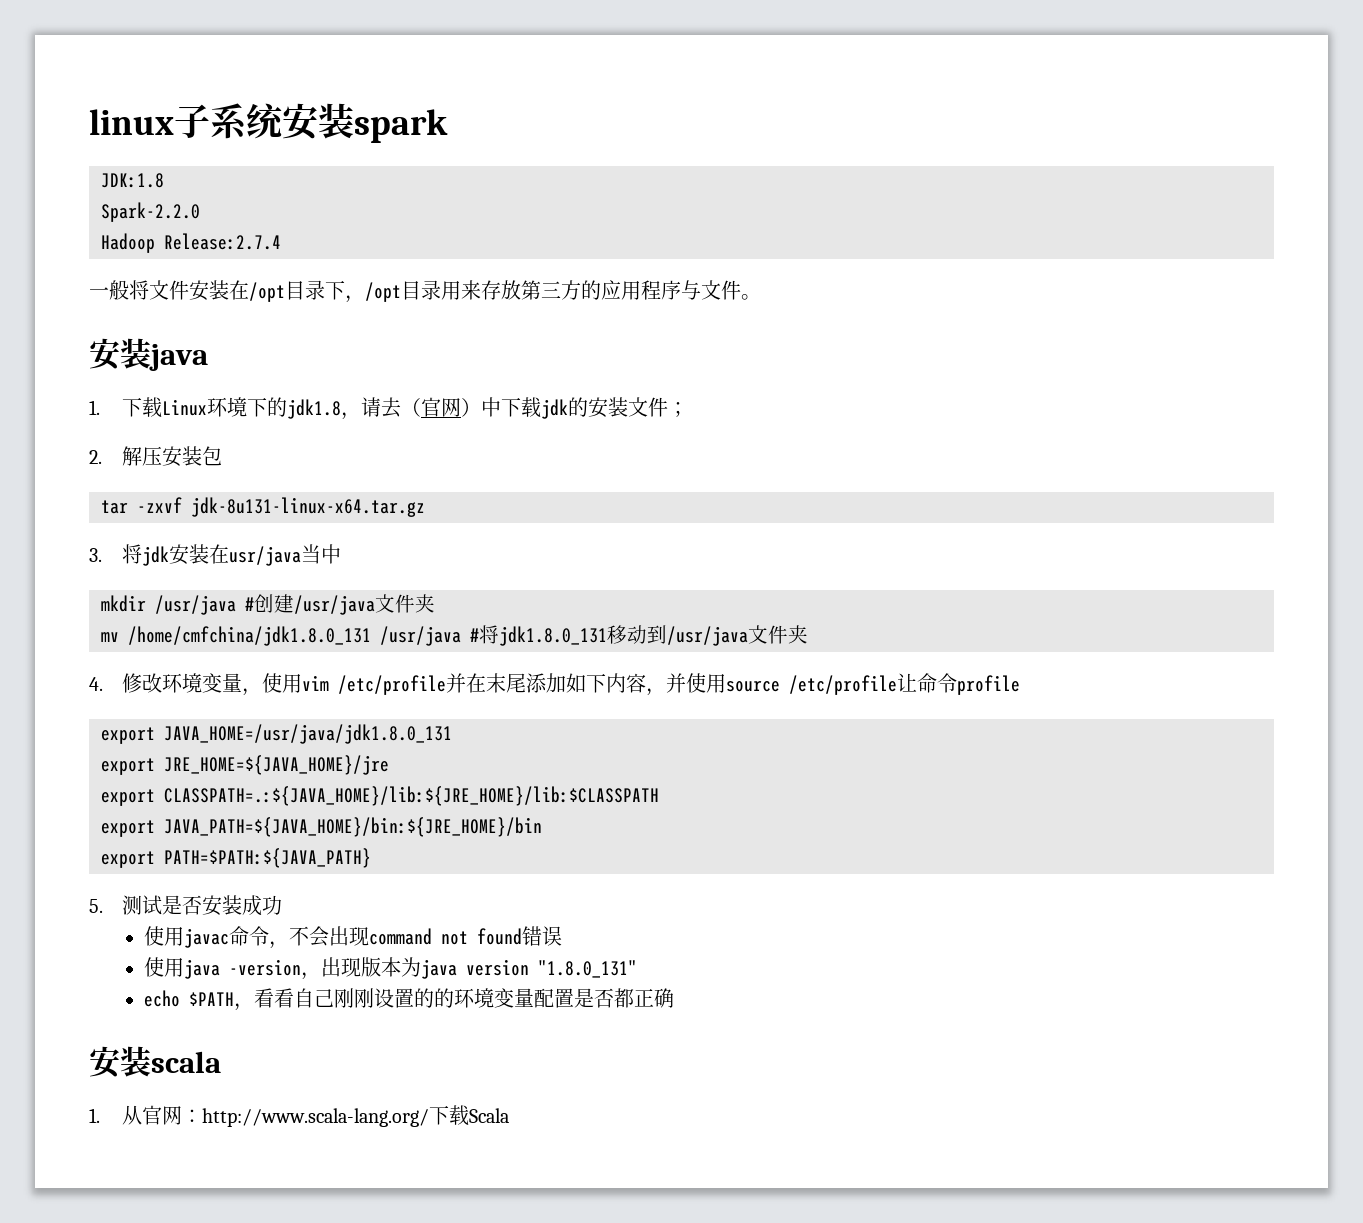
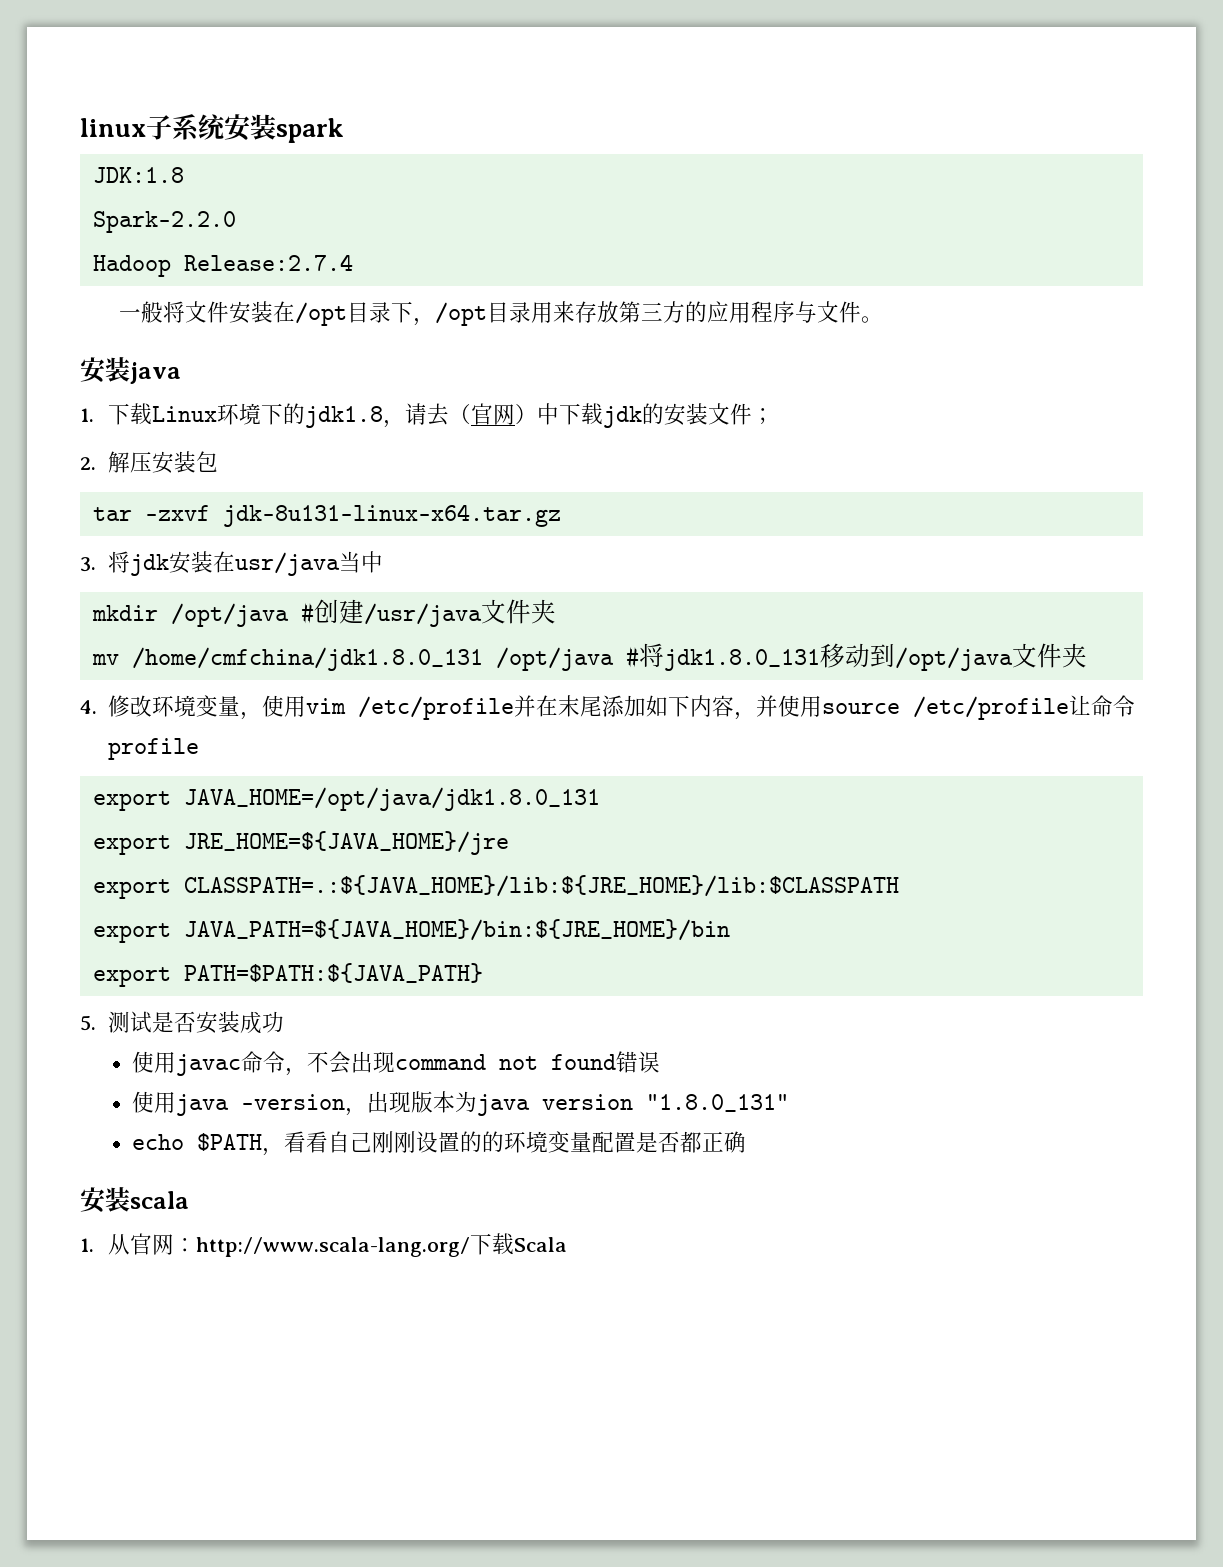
- mkdir /usr/java #创建/usr/java文件夹
+ mkdir /opt/java #创建/usr/java文件夹
- mv /home/cmfchina/jdk1.8.0_131 /usr/java #将jdk1.8.0_131移动到/usr/java文件夹
+ mv /home/cmfchina/jdk1.8.0_131 /opt/java #将jdk1.8.0_131移动到/opt/java文件夹
- export JAVA_HOME=/usr/java/jdk1.8.0_131
+ export JAVA_HOME=/opt/java/jdk1.8.0_131

